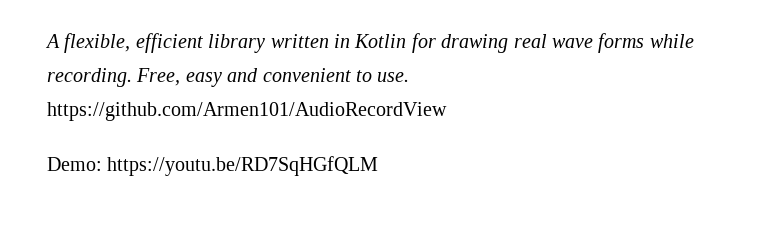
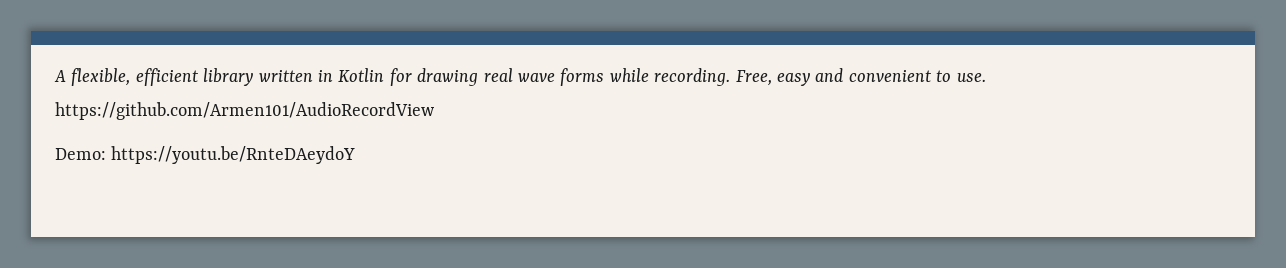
- Demo: https://youtu.be/RD7SqHGfQLM
+ Demo: https://youtu.be/RnteDAeydoY

